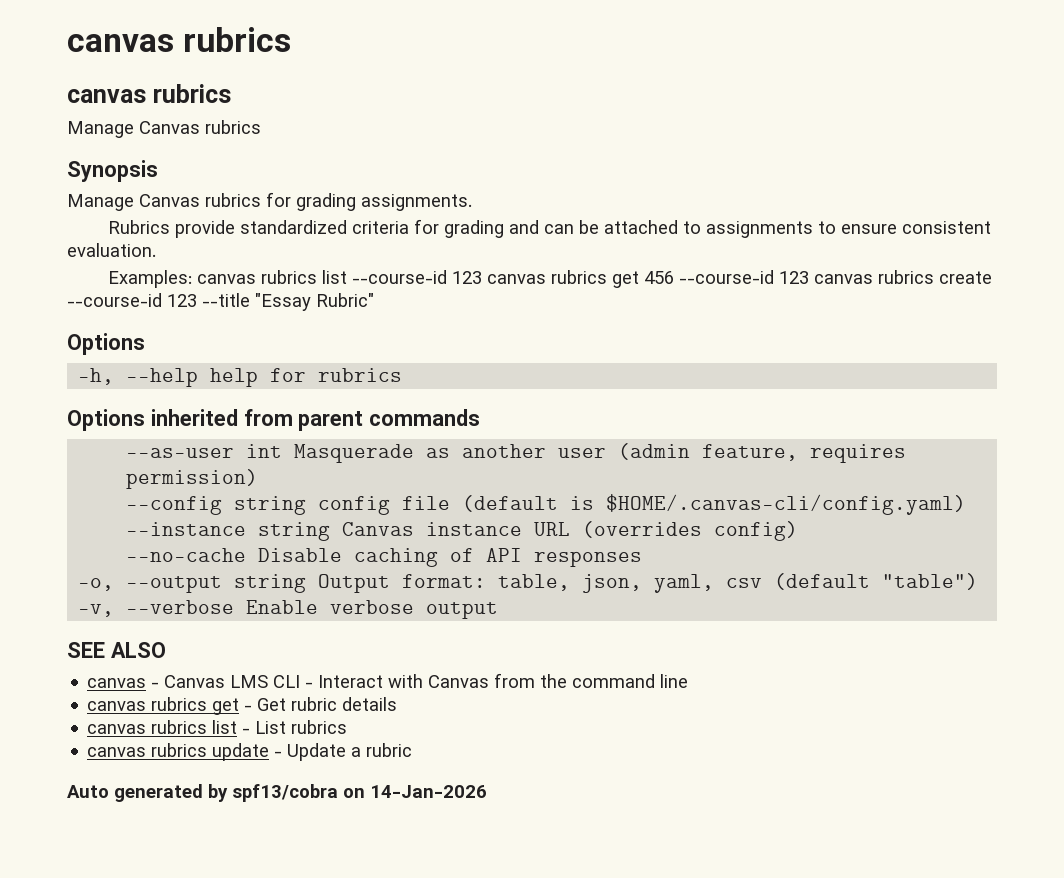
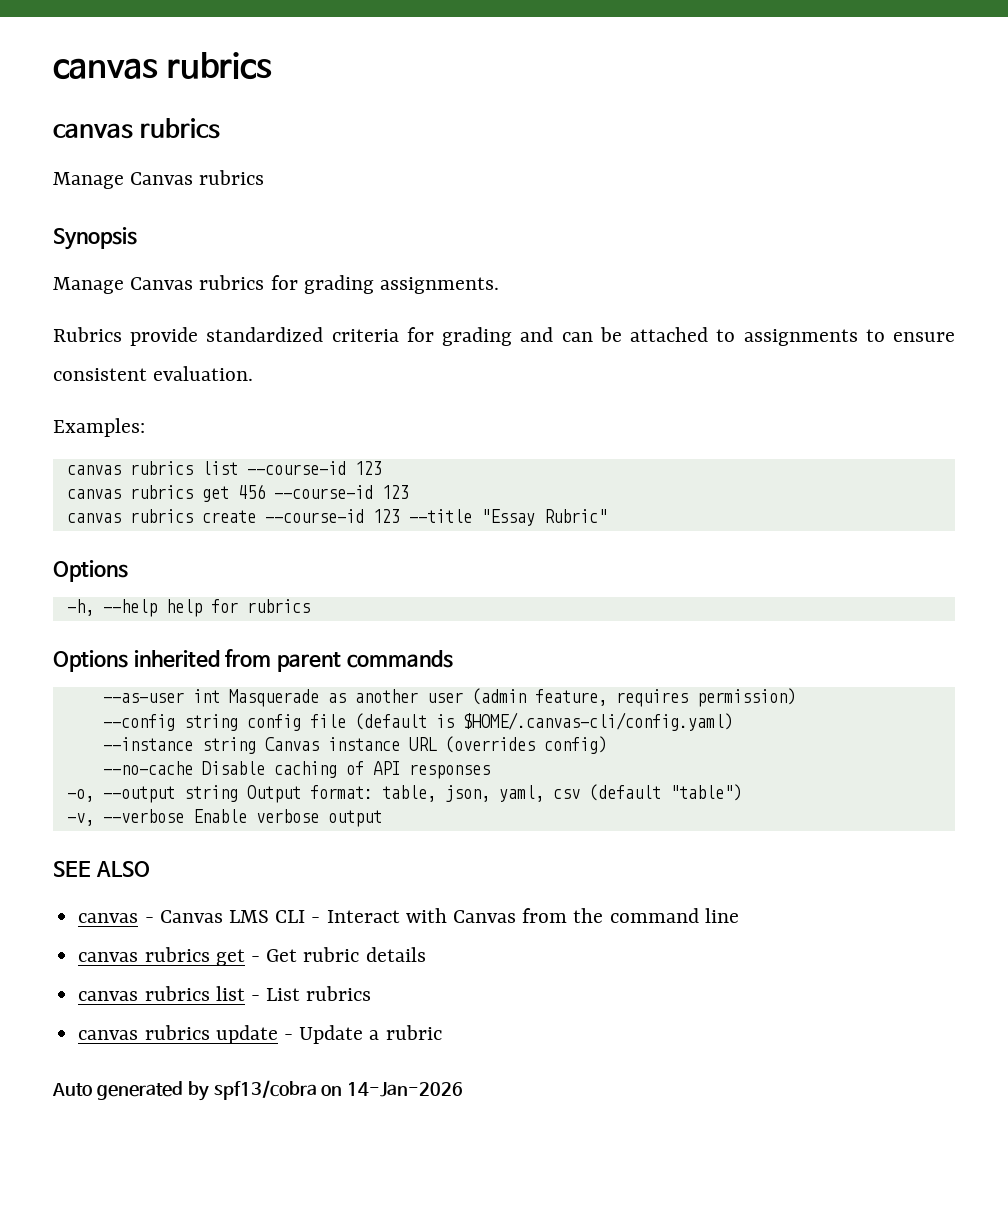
- Examples: canvas rubrics list --course-id 123 canvas rubrics get 456 --course-id 123 canvas rubrics create --course-id 123 --title "Essay Rubric"
+ Examples:
+ canvas rubrics list --course-id 123
+ canvas rubrics get 456 --course-id 123
+ canvas rubrics create --course-id 123 --title "Essay Rubric"

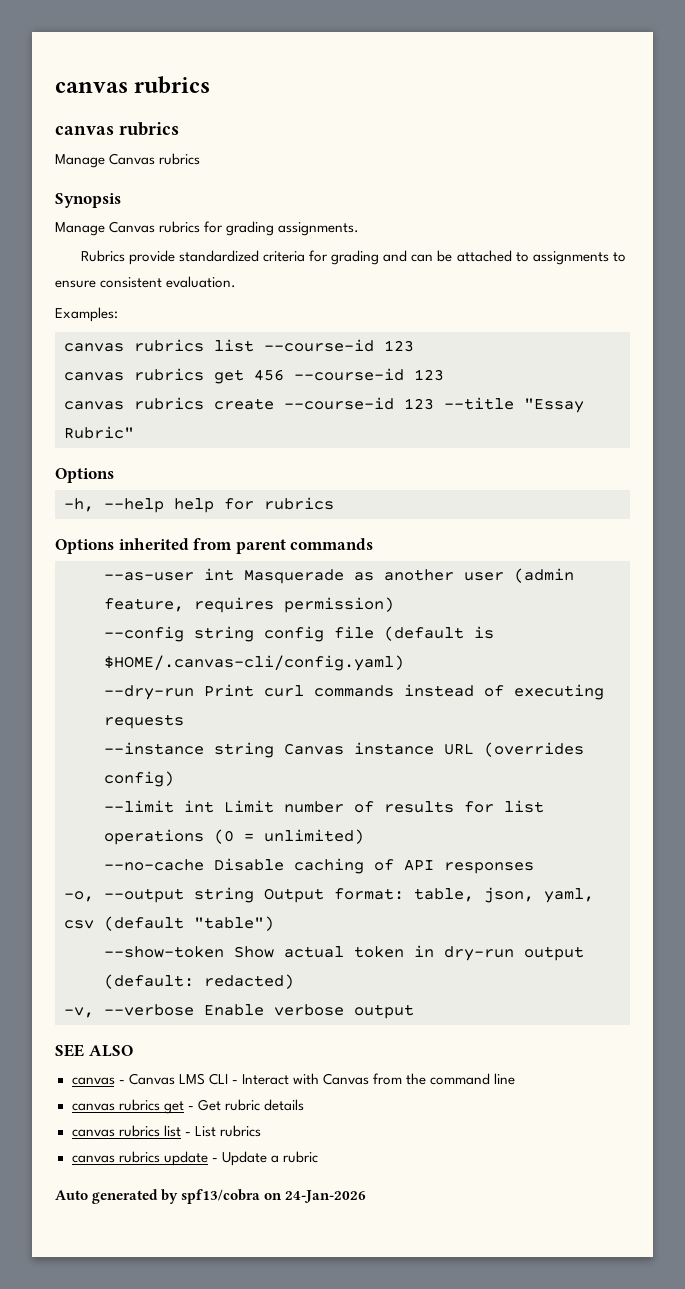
+ --dry-run Print curl commands instead of executing requests
+ --limit int Limit number of results for list operations (0 = unlimited)
+ --show-token Show actual token in dry-run output (default: redacted)
- Auto generated by spf13/cobra on 14-Jan-2026
+ Auto generated by spf13/cobra on 24-Jan-2026

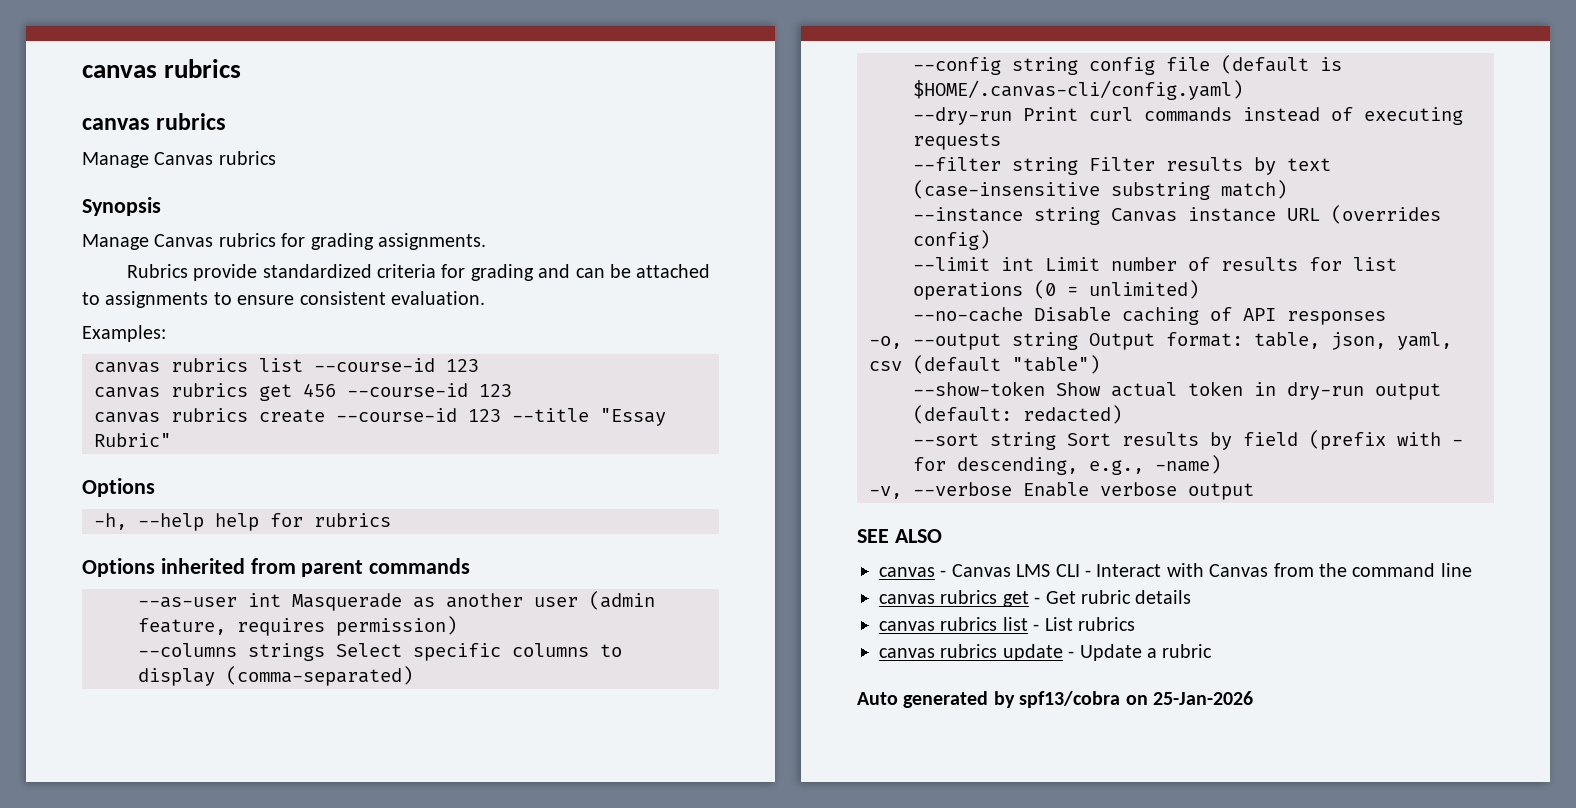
+ --columns strings Select specific columns to display (comma-separated)
+ --filter string Filter results by text (case-insensitive substring match)
+ --sort string Sort results by field (prefix with - for descending, e.g., -name)
- Auto generated by spf13/cobra on 24-Jan-2026
+ Auto generated by spf13/cobra on 25-Jan-2026

